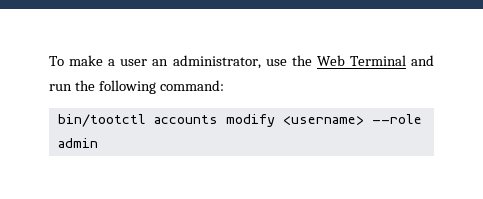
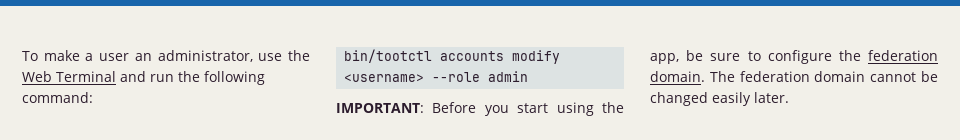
+ IMPORTANT: Before you start using the app, be sure to configure the federation domain. The federation domain cannot be changed easily later.

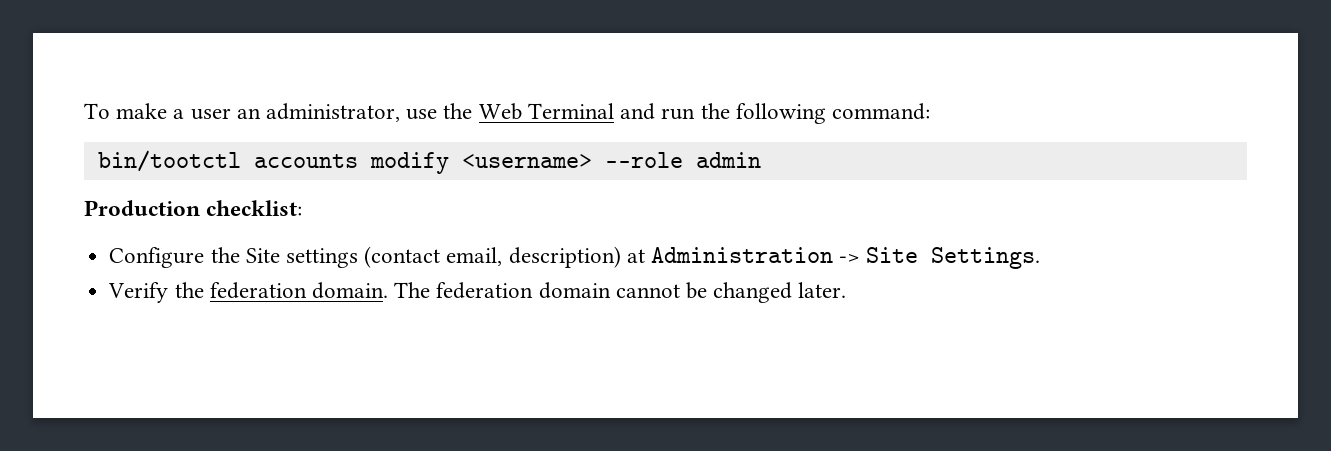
- IMPORTANT: Before you start using the app, be sure to configure the federation domain.
+ Production checklist:
+ Configure the Site settings (contact email, description) at Administration -> Site Settings.
+ Verify the federation domain.
- The federation domain cannot be changed easily later.
+ The federation domain cannot be changed later.

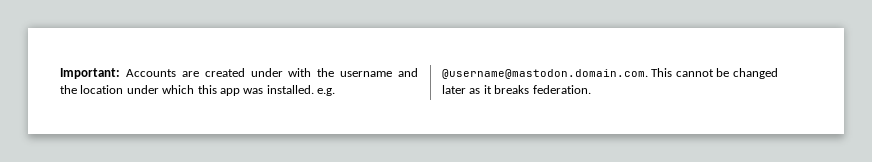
- To make a user an administrator, use the Web Terminal and run the following command:
- bin/tootctl accounts modify <username> --role admin
- Production checklist:
- Configure the Site settings (contact email, description) at Administration -> Site Settings.
- Verify the federation domain. The federation domain cannot be changed later.
+ Important: Accounts are created under with the username and the location under which this app was installed. e.g. @username@mastodon.domain.com. This cannot be changed later as it breaks federation.

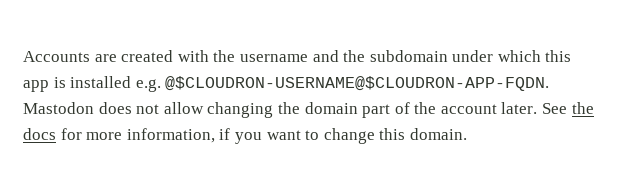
- Important: Accounts are created under with the username and the location under which this app was installed. e.g. @username@mastodon.domain.com. This cannot be changed later as it breaks federation.
+ Accounts are created with the username and the subdomain under which this app is installed e.g. @$CLOUDRON-USERNAME@$CLOUDRON-APP-FQDN. Mastodon does not allow changing the domain part of the account later. See the docs for more information, if you want to change this domain.

